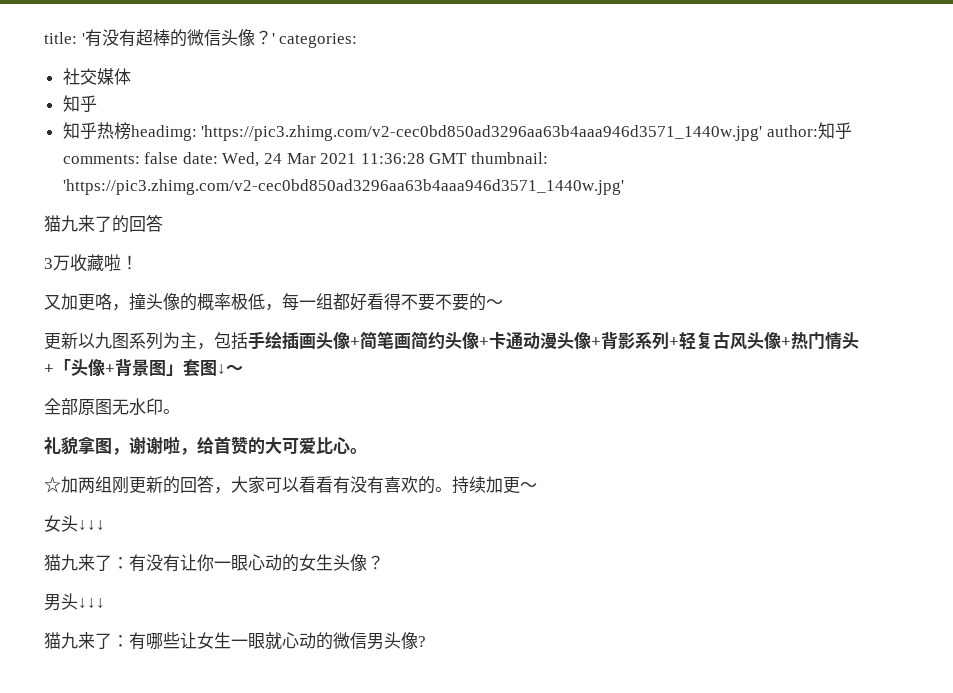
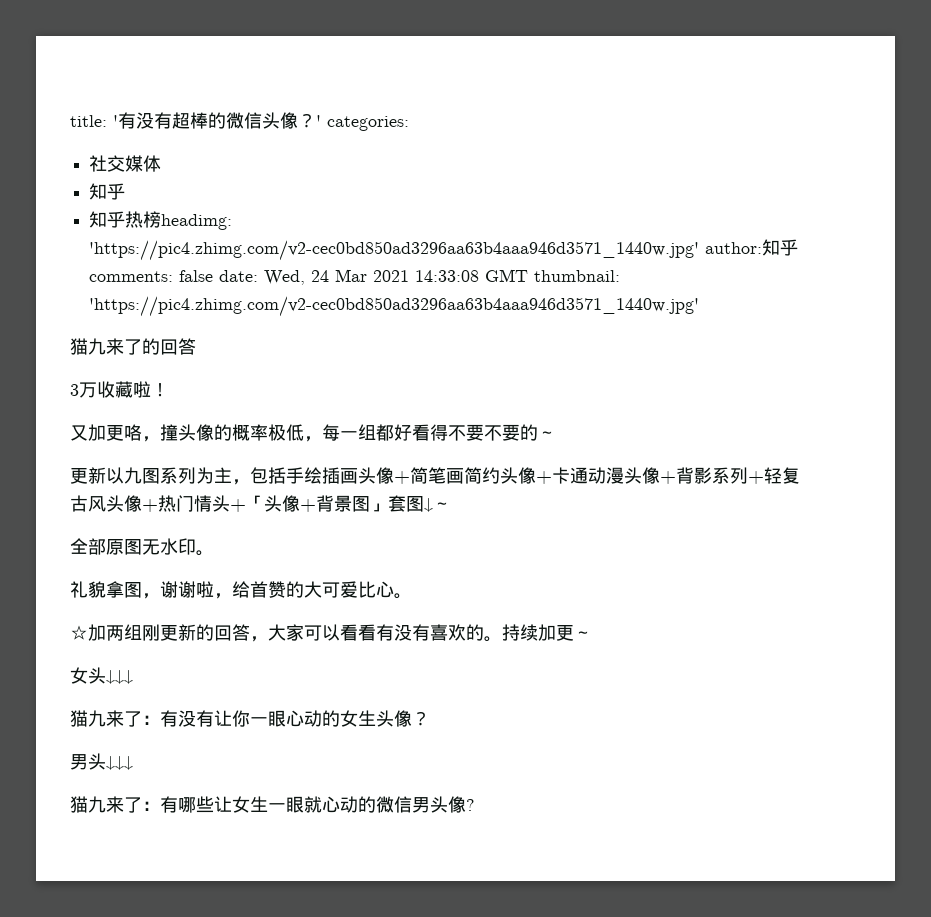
- 知乎热榜headimg: 'https://pic3.zhimg.com/v2-cec0bd850ad3296aa63b4aaa946d3571_1440w.jpg' author:知乎comments: false date: Wed, 24 Mar 2021 11:36:28 GMT thumbnail: 'https://pic3.zhimg.com/v2-cec0bd850ad3296aa63b4aaa946d3571_1440w.jpg'
+ 知乎热榜headimg: 'https://pic4.zhimg.com/v2-cec0bd850ad3296aa63b4aaa946d3571_1440w.jpg' author:知乎comments: false date: Wed, 24 Mar 2021 14:33:08 GMT thumbnail: 'https://pic4.zhimg.com/v2-cec0bd850ad3296aa63b4aaa946d3571_1440w.jpg'

